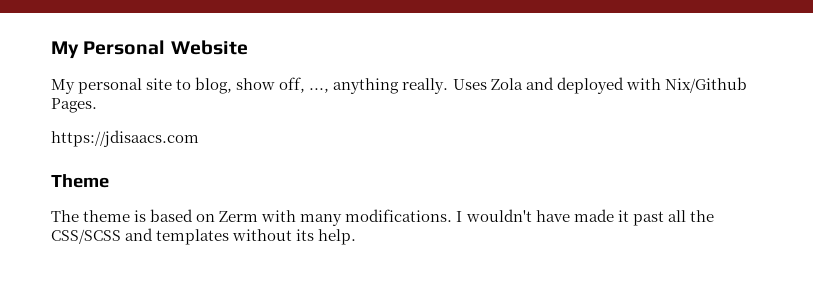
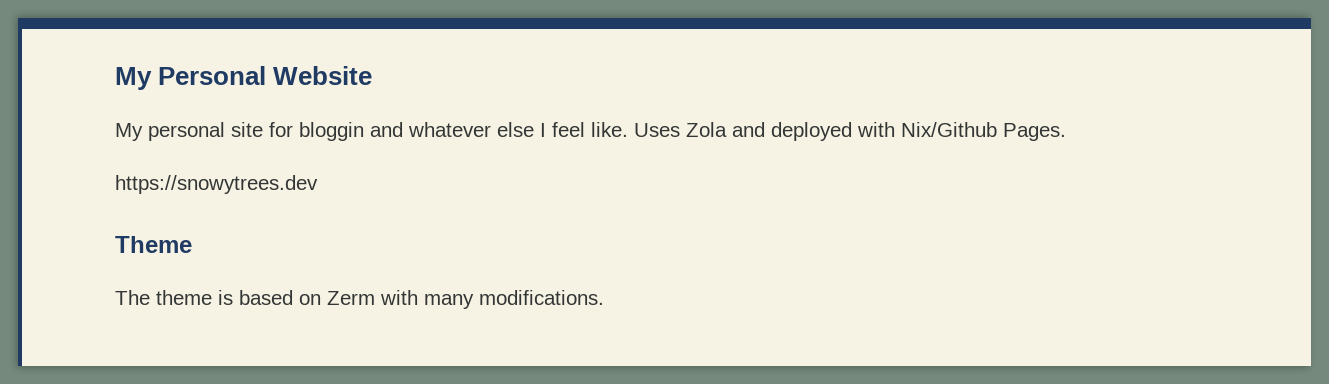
- My personal site to blog, show off, ..., anything really.
+ My personal site for bloggin and whatever else I feel like.
- https://jdisaacs.com
+ https://snowytrees.dev
- I wouldn't have made it past all the CSS/SCSS and templates without its help.

